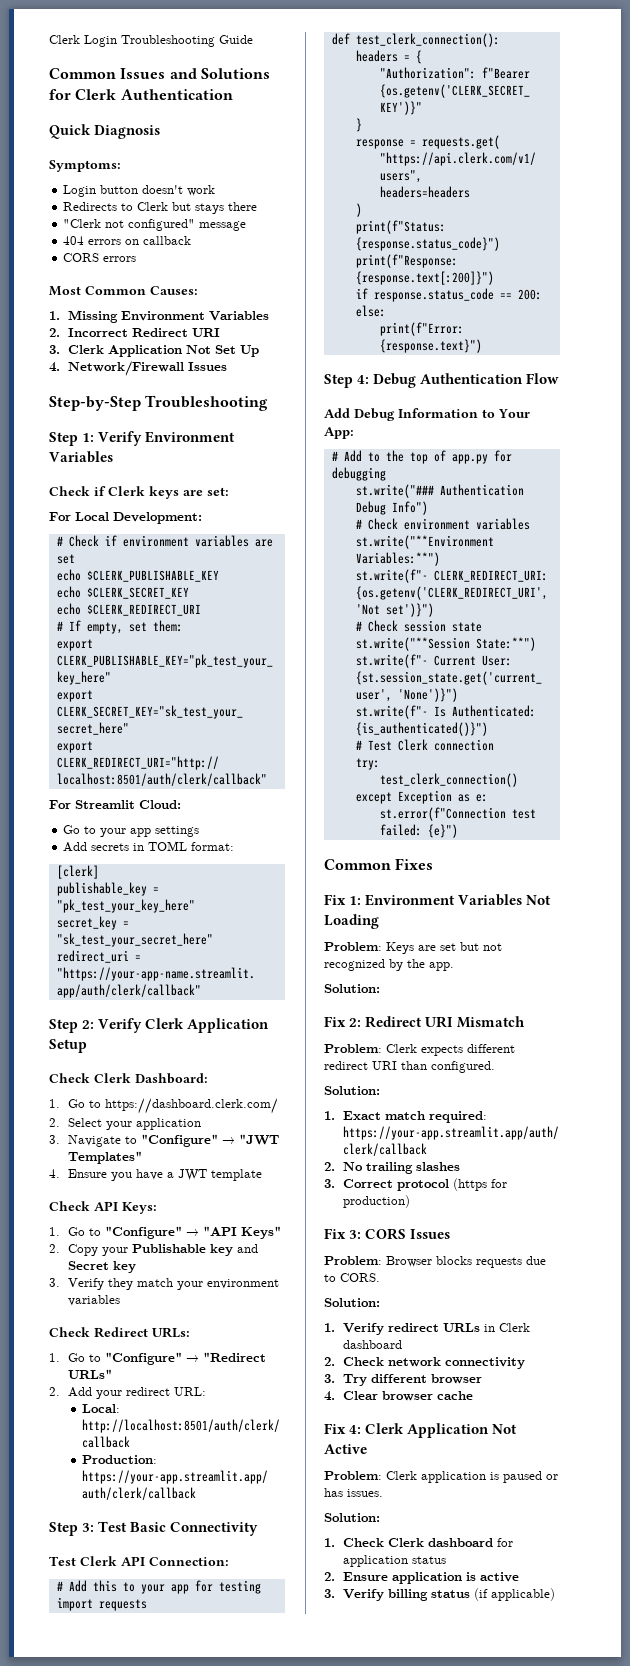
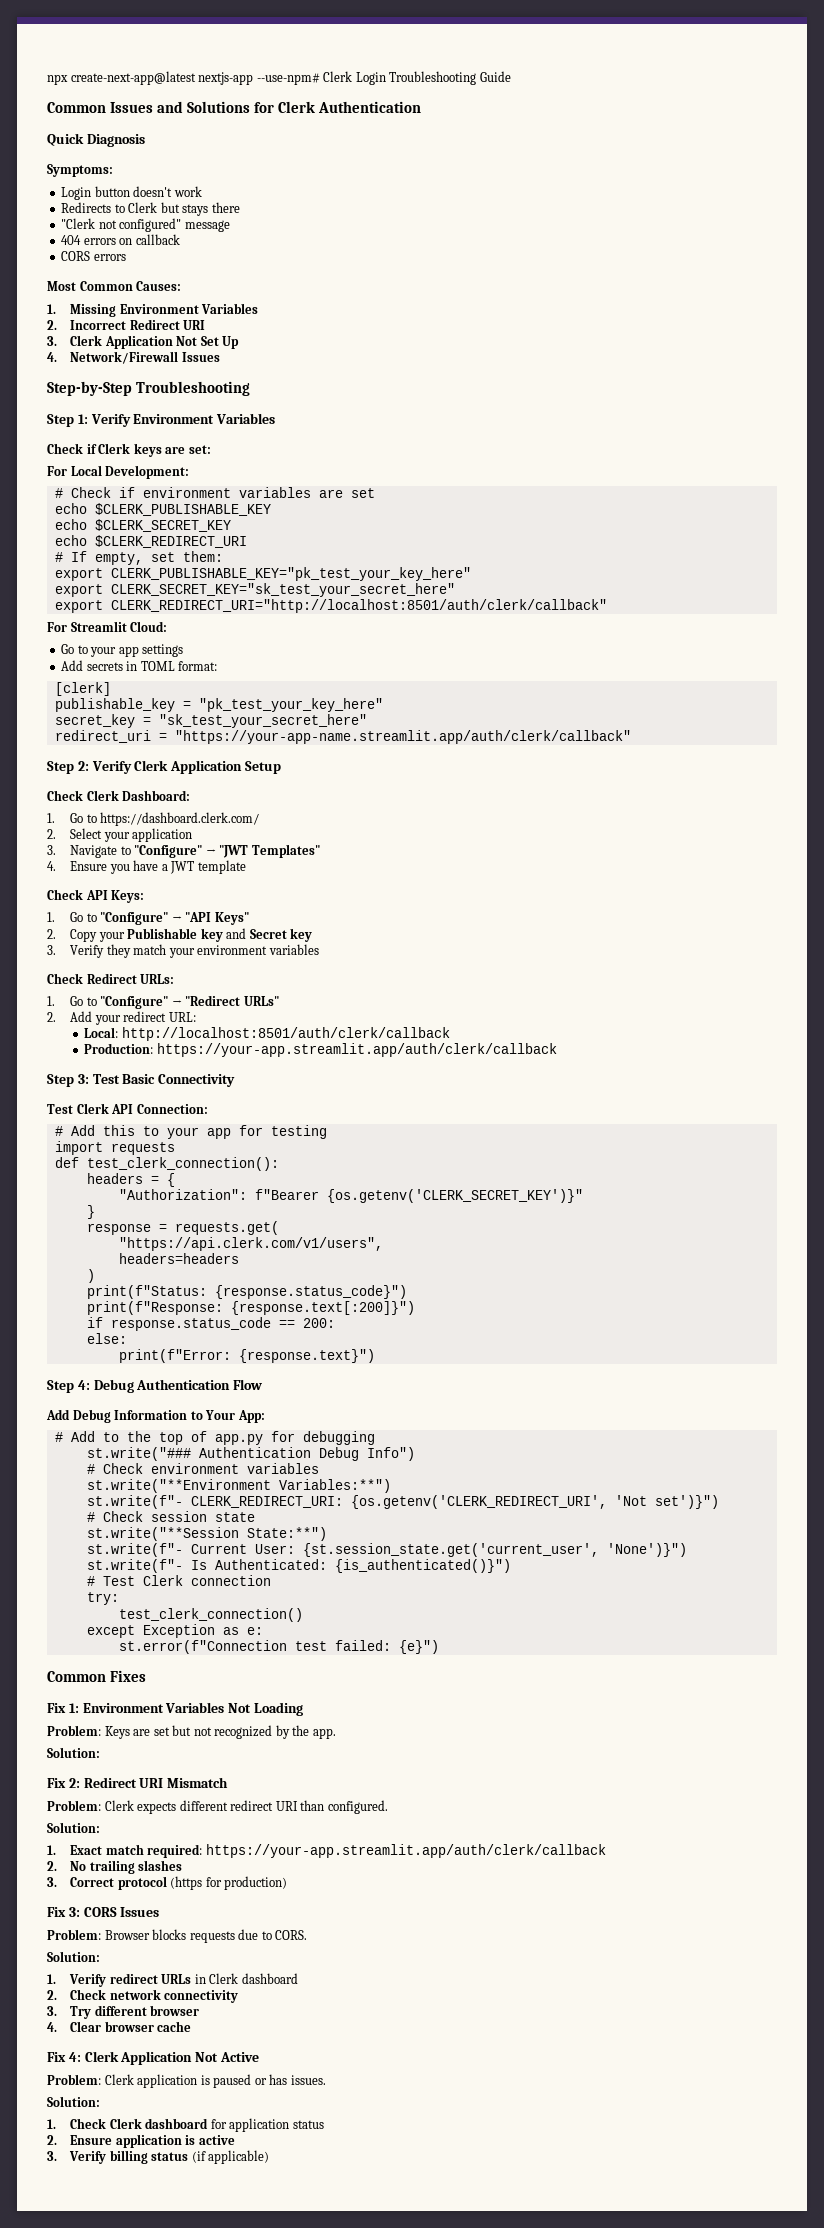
- Clerk Login Troubleshooting Guide
+ npx create-next-app@latest nextjs-app --use-npm# Clerk Login Troubleshooting Guide

